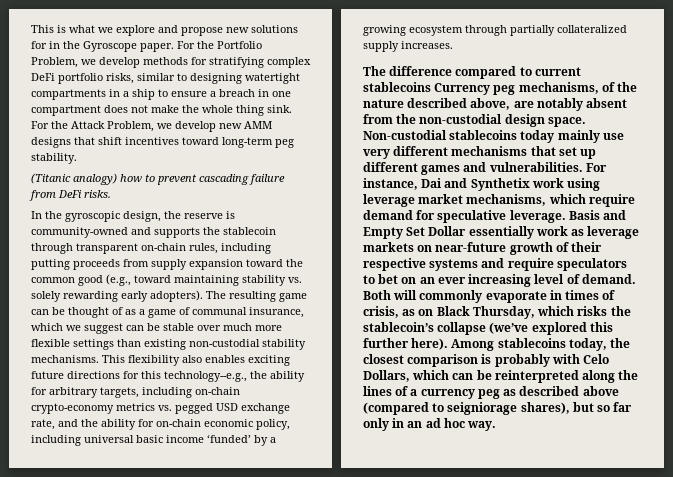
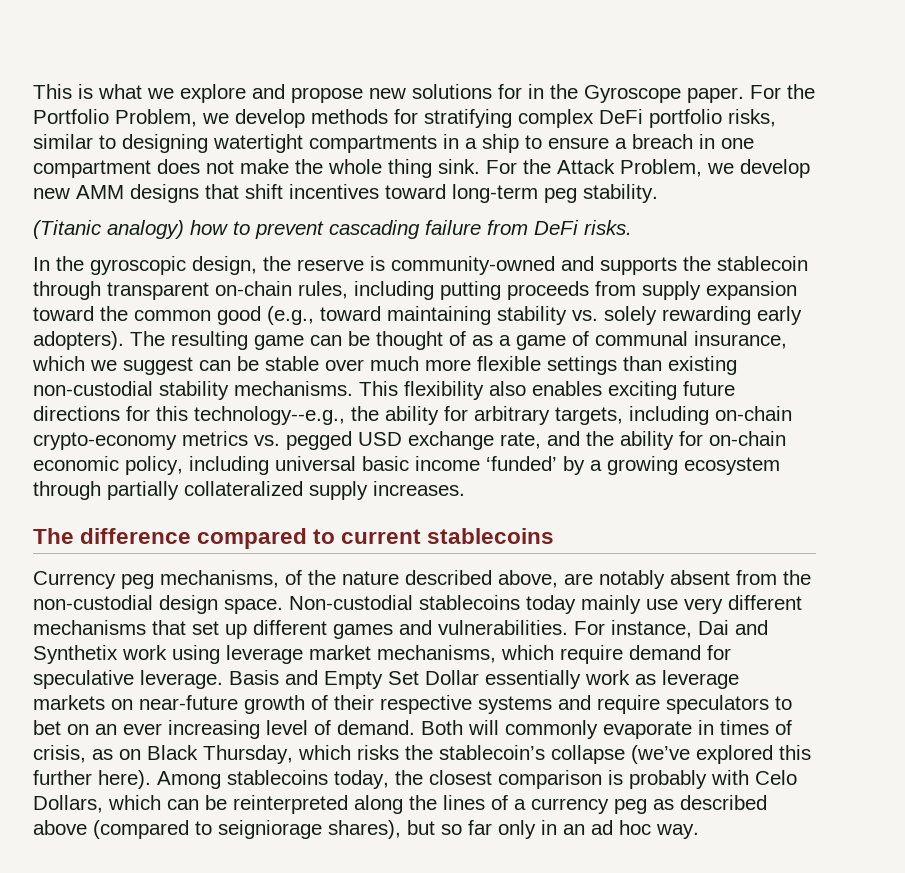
- The difference compared to current stablecoins Currency peg mechanisms, of the nature described above, are notably absent from the non-custodial design space.
+ The difference compared to current stablecoins
+ Currency peg mechanisms, of the nature described above, are notably absent from the non-custodial design space.

